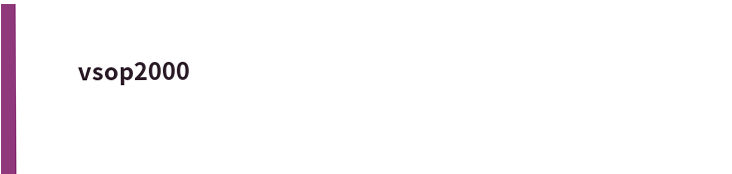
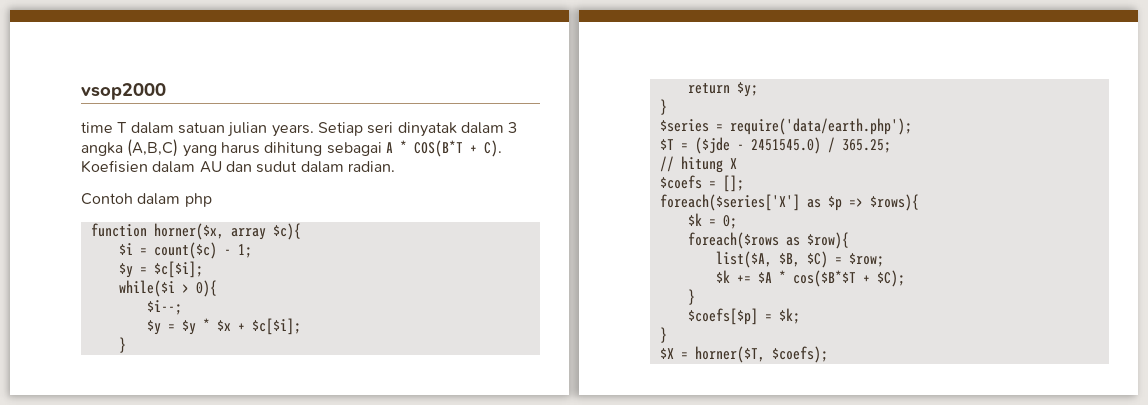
+ time T dalam satuan julian years. Setiap seri dinyatak dalam 3 angka (A,B,C) yang harus dihitung sebagai A * COS(B*T + C). Koefisien dalam AU dan sudut dalam radian.
+ Contoh dalam php
+ function horner($x, array $c){
+ $i = count($c) - 1;
+ $y = $c[$i];
+ while($i > 0){
+ $i--;
+ $y = $y * $x + $c[$i];
+ }
+ return $y;
+ }
+ $series = require('data/earth.php');
+ $T = ($jde - 2451545.0) / 365.25;
+ // hitung X
+ $coefs = [];
+ foreach($series['X'] as $p => $rows){
+ $k = 0;
+ foreach($rows as $row){
+ list($A, $B, $C) = $row;
+ $k += $A * cos($B*$T + $C);
+ }
+ $coefs[$p] = $k;
+ }
+ $X = horner($T, $coefs);

